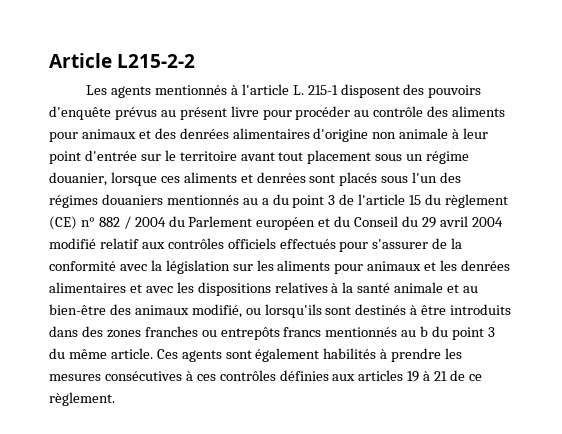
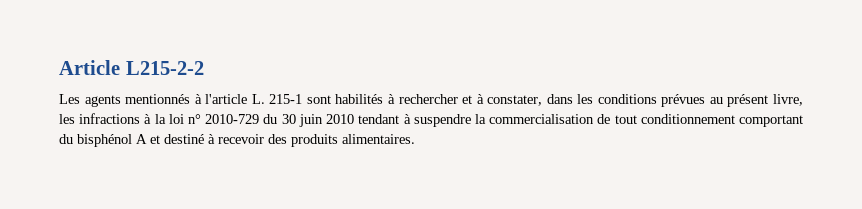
- Les agents mentionnés à l'article L. 215-1 disposent des pouvoirs d'enquête prévus au présent livre pour procéder au contrôle des aliments pour animaux et des denrées alimentaires d'origine non animale à leur point d'entrée sur le territoire avant tout placement sous un régime douanier, lorsque ces aliments et denrées sont placés sous l'un des régimes douaniers mentionnés au a du point 3 de l'article 15 du règlement (CE) n° 882 / 2004 du Parlement européen et du Conseil du 29 avril 2004 modifié relatif aux contrôles officiels effectués pour s'assurer de la conformité avec la législation sur les aliments pour animaux et les denrées alimentaires et avec les dispositions relatives à la santé animale et au bien-être des animaux modifié, ou lorsqu'ils sont destinés à être introduits dans des zones franches ou entrepôts francs mentionnés au b du point 3 du même article. Ces agents sont également habilités à prendre les mesures consécutives à ces contrôles définies aux articles 19 à 21 de ce règlement.
+ Les agents mentionnés à l'article L. 215-1 sont habilités à rechercher et à constater, dans les conditions prévues au présent livre, les infractions à la loi n° 2010-729 du 30 juin 2010 tendant à suspendre la commercialisation de tout conditionnement comportant du bisphénol A et destiné à recevoir des produits alimentaires.

